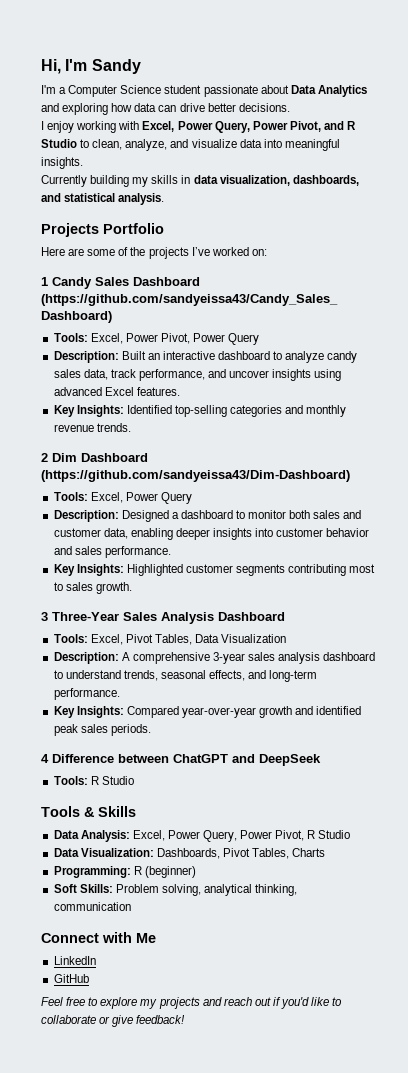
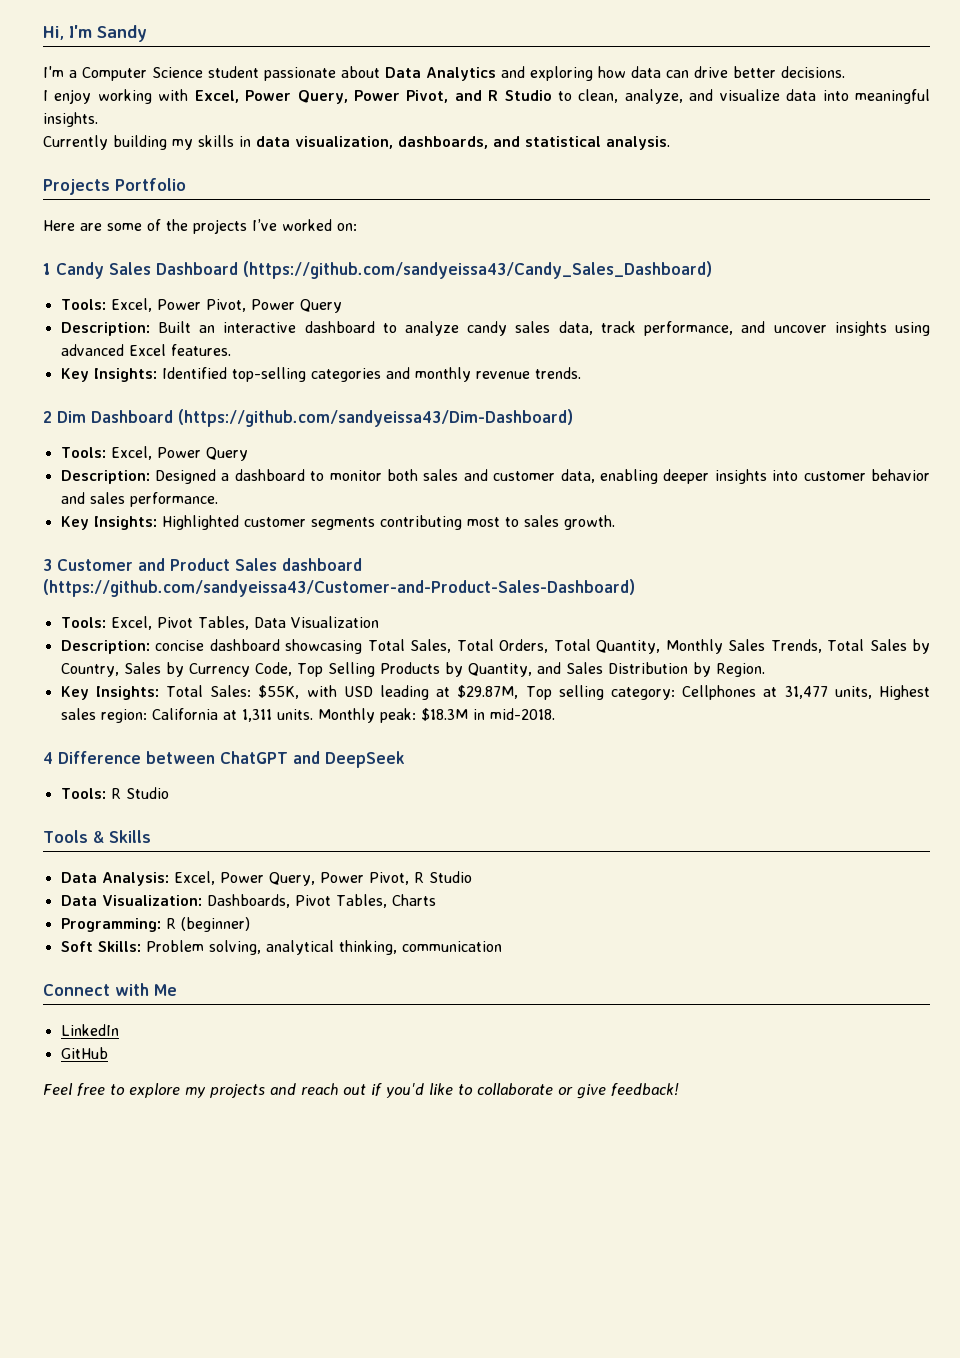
- 3 Three-Year Sales Analysis Dashboard
+ 3 Customer and Product Sales dashboard (https://github.com/sandyeissa43/Customer-and-Product-Sales-Dashboard)
- Description: A comprehensive 3-year sales analysis dashboard to understand trends, seasonal effects, and long-term performance.
- Key Insights: Compared year-over-year growth and identified peak sales periods.
+ Description: concise dashboard showcasing Total Sales, Total Orders, Total Quantity, Monthly Sales Trends, Total Sales by Country, Sales by Currency Code, Top Selling Products by Quantity, and Sales Distribution by Region.
+ Key Insights: Total Sales: $55K, with USD leading at $29.87M, Top selling category: Cellphones at 31,477 units, Highest sales region: California at 1,311 units. Monthly peak: $18.3M in mid-2018.

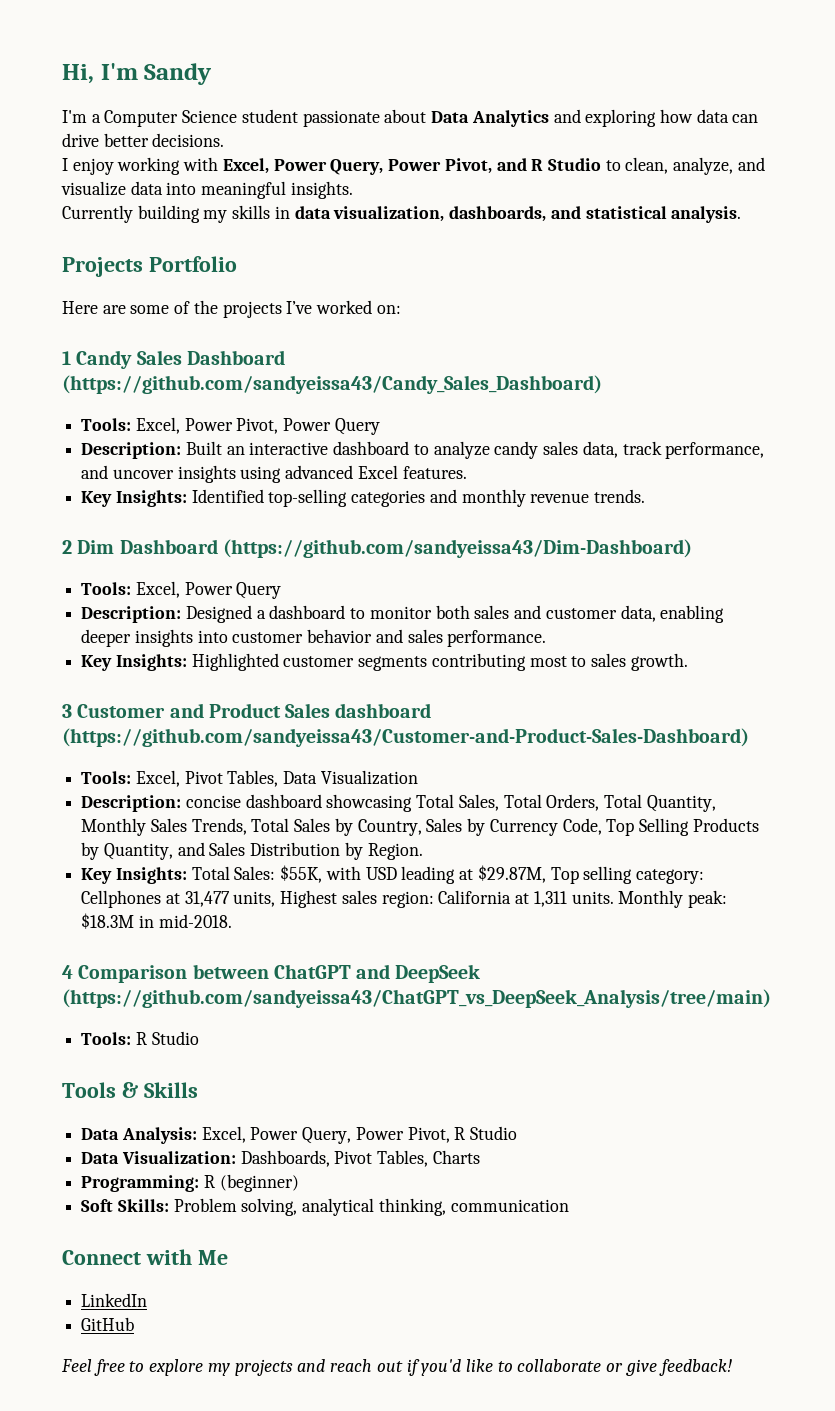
- 4 Difference between ChatGPT and DeepSeek
+ 4 Comparison between ChatGPT and DeepSeek (https://github.com/sandyeissa43/ChatGPT_vs_DeepSeek_Analysis/tree/main)

